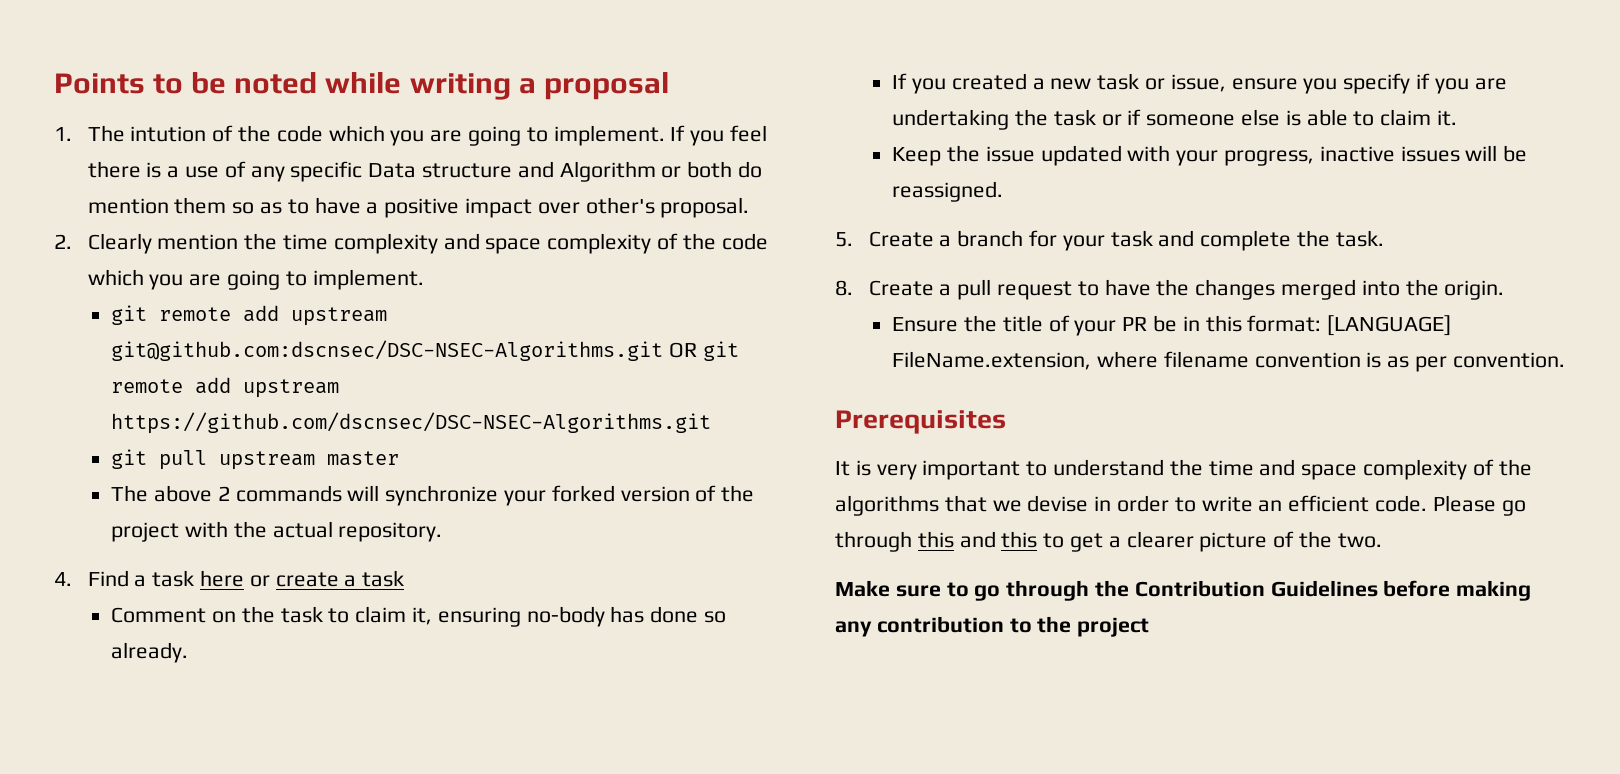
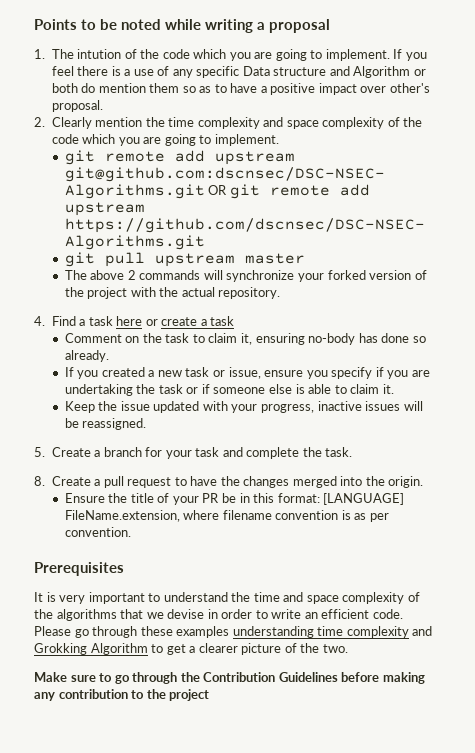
- Please go through this and this to get a clearer picture of the two.
+ Please go through these examples understanding time complexity and Grokking Algorithm to get a clearer picture of the two.

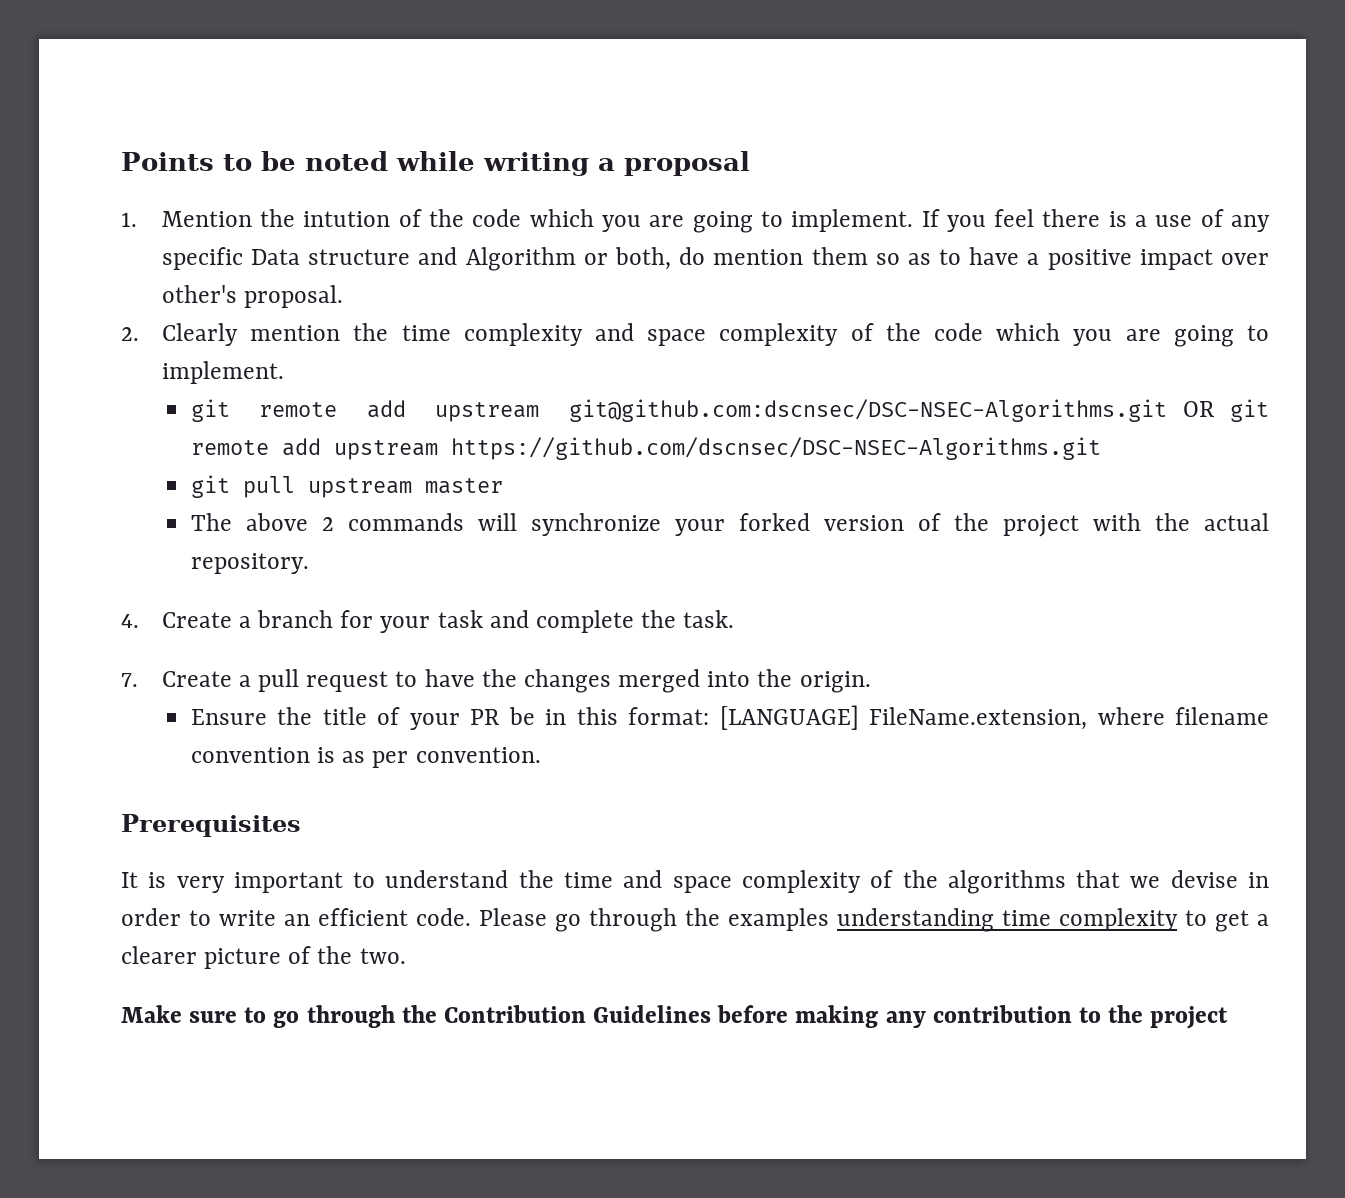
- 1. The intution of the code which you are going to implement.
+ 1. Mention the intution of the code which you are going to implement.
- If you feel there is a use of any specific Data structure and Algorithm or both do mention them so as to have a positive impact over other's proposal.
+ If you feel there is a use of any specific Data structure and Algorithm or both, do mention them so as to have a positive impact over other's proposal.
- 4. Find a task here or create a task
- Comment on the task to claim it, ensuring no-body has done so already.
- If you created a new task or issue, ensure you specify if you are undertaking the task or if someone else is able to claim it.
- Keep the issue updated with your progress, inactive issues will be reassigned.
- 5. Create a branch for your task and complete the task.
+ 4. Create a branch for your task and complete the task.
- 8. Create a pull request to have the changes merged into the origin.
+ 7. Create a pull request to have the changes merged into the origin.
- Please go through these examples understanding time complexity and Grokking Algorithm to get a clearer picture of the two.
+ Please go through the examples understanding time complexity to get a clearer picture of the two.

